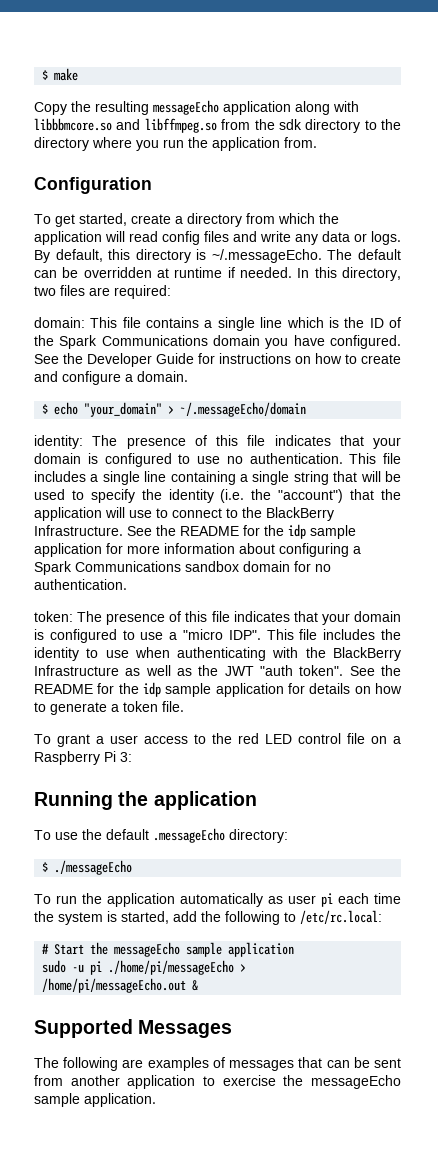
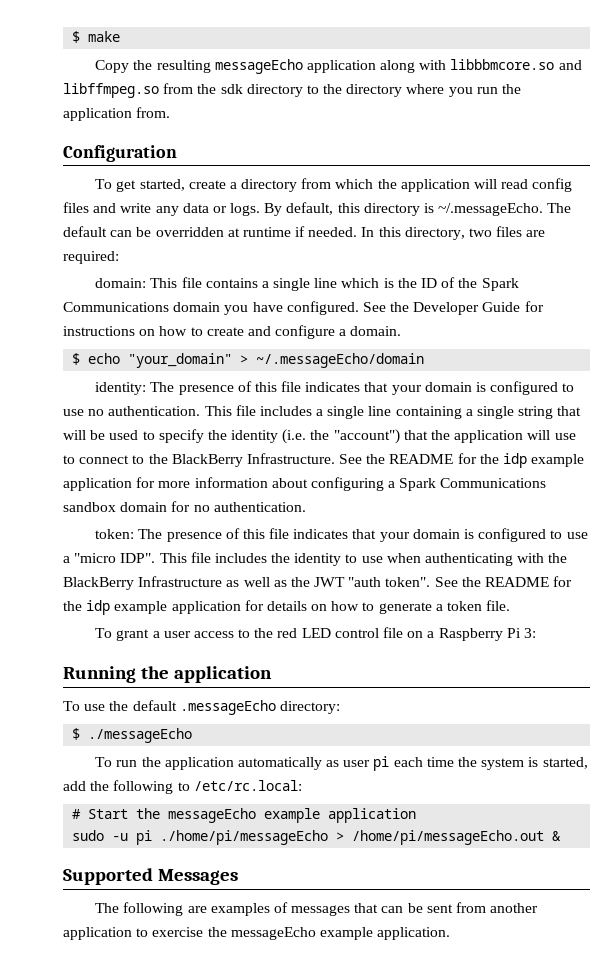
- See the README for the idp sample application for more information about configuring a Spark Communications sandbox domain for no authentication.
+ See the README for the idp example application for more information about configuring a Spark Communications sandbox domain for no authentication.
- See the README for the idp sample application for details on how to generate a token file.
+ See the README for the idp example application for details on how to generate a token file.
- # Start the messageEcho sample application
+ # Start the messageEcho example application
- The following are examples of messages that can be sent from another application to exercise the messageEcho sample application.
+ The following are examples of messages that can be sent from another application to exercise the messageEcho example application.

